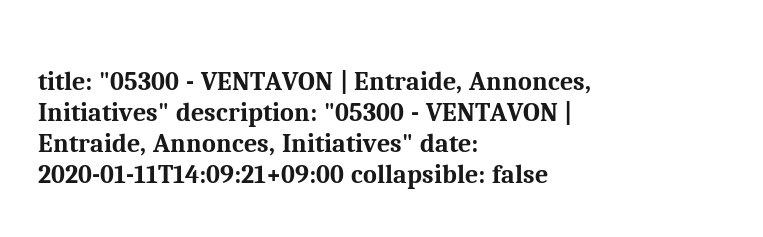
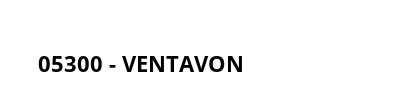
- title: "05300 - VENTAVON | Entraide, Annonces, Initiatives" description: "05300 - VENTAVON | Entraide, Annonces, Initiatives" date: 2020-01-11T14:09:21+09:00 collapsible: false
+ 05300 - VENTAVON

